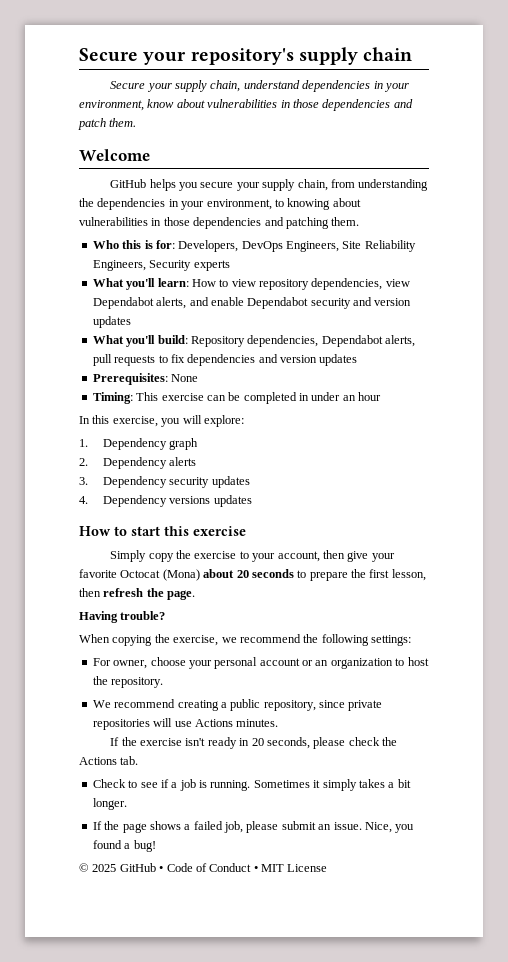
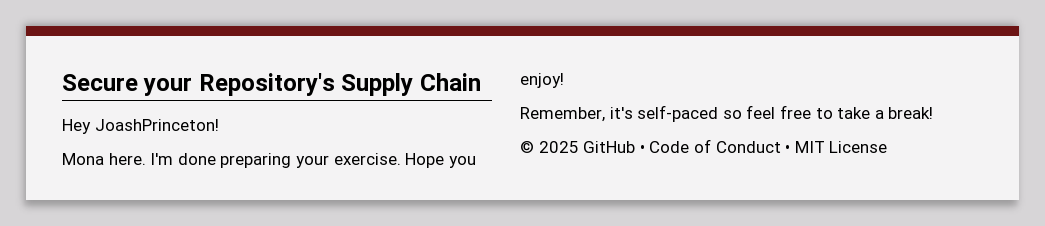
- Secure your repository's supply chain
- Secure your supply chain, understand dependencies in your environment, know about vulnerabilities in those dependencies and patch them.
- Welcome
- GitHub helps you secure your supply chain, from understanding the dependencies in your environment, to knowing about vulnerabilities in those dependencies and patching them.
- Who this is for: Developers, DevOps Engineers, Site Reliability Engineers, Security experts
- What you'll learn: How to view repository dependencies, view Dependabot alerts, and enable Dependabot security and version updates
- What you'll build: Repository dependencies, Dependabot alerts, pull requests to fix dependencies and version updates
- Prerequisites: None
- Timing: This exercise can be completed in under an hour
- In this exercise, you will explore:
- 1. Dependency graph
- 2. Dependency alerts
- 3. Dependency security updates
- 4. Dependency versions updates
- How to start this exercise
- Simply copy the exercise to your account, then give your favorite Octocat (Mona) about 20 seconds to prepare the first lesson, then refresh the page.
- Having trouble?
- When copying the exercise, we recommend the following settings:
- For owner, choose your personal account or an organization to host the repository.
- We recommend creating a public repository, since private repositories will use Actions minutes.
- If the exercise isn't ready in 20 seconds, please check the Actions tab.
- Check to see if a job is running. Sometimes it simply takes a bit longer.
- If the page shows a failed job, please submit an issue. Nice, you found a bug!
+ Secure your Repository's Supply Chain
+ Hey JoashPrinceton!
+ Mona here. I'm done preparing your exercise. Hope you enjoy!
+ Remember, it's self-paced so feel free to take a break!

